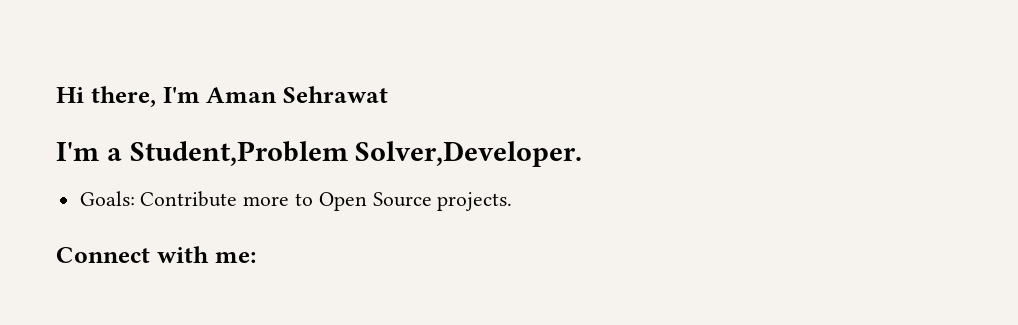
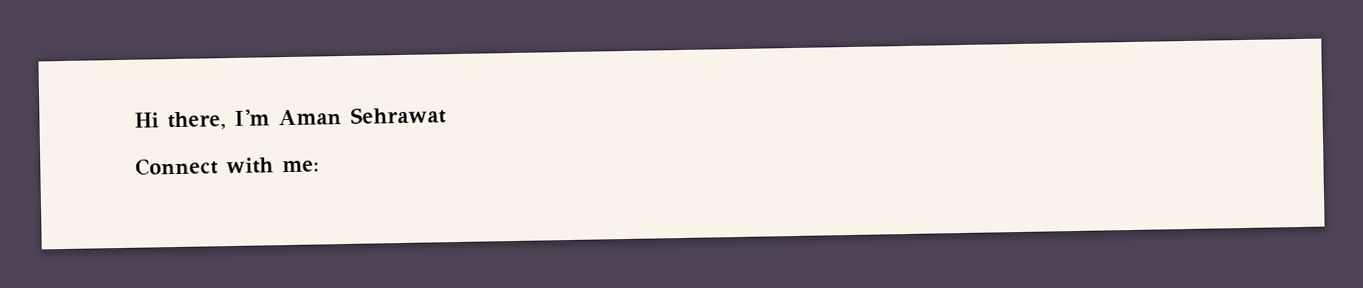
- I'm a Student,Problem Solver,Developer.
- Goals: Contribute more to Open Source projects.

